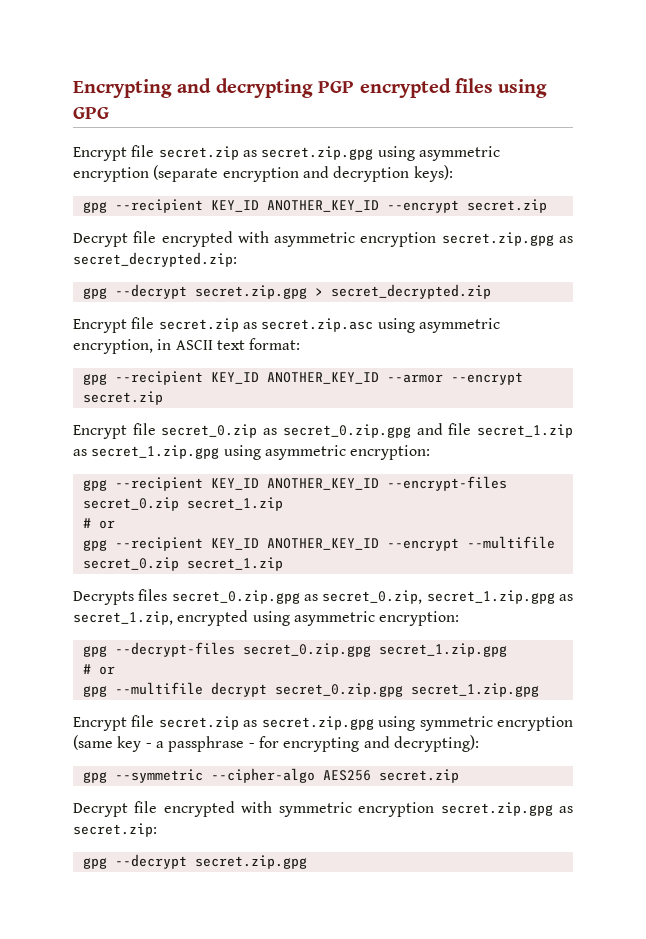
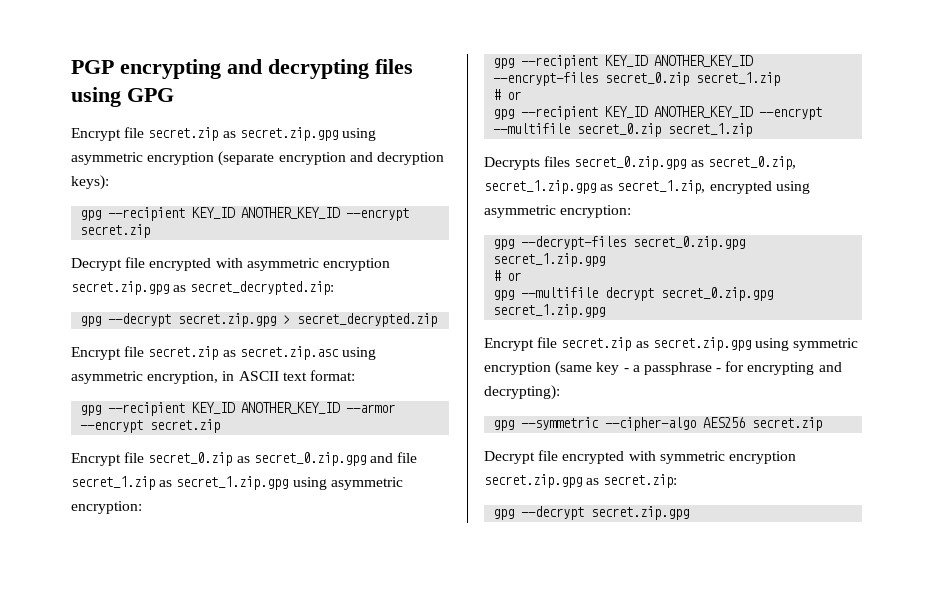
- Encrypting and decrypting PGP encrypted files using GPG
+ PGP encrypting and decrypting files using GPG

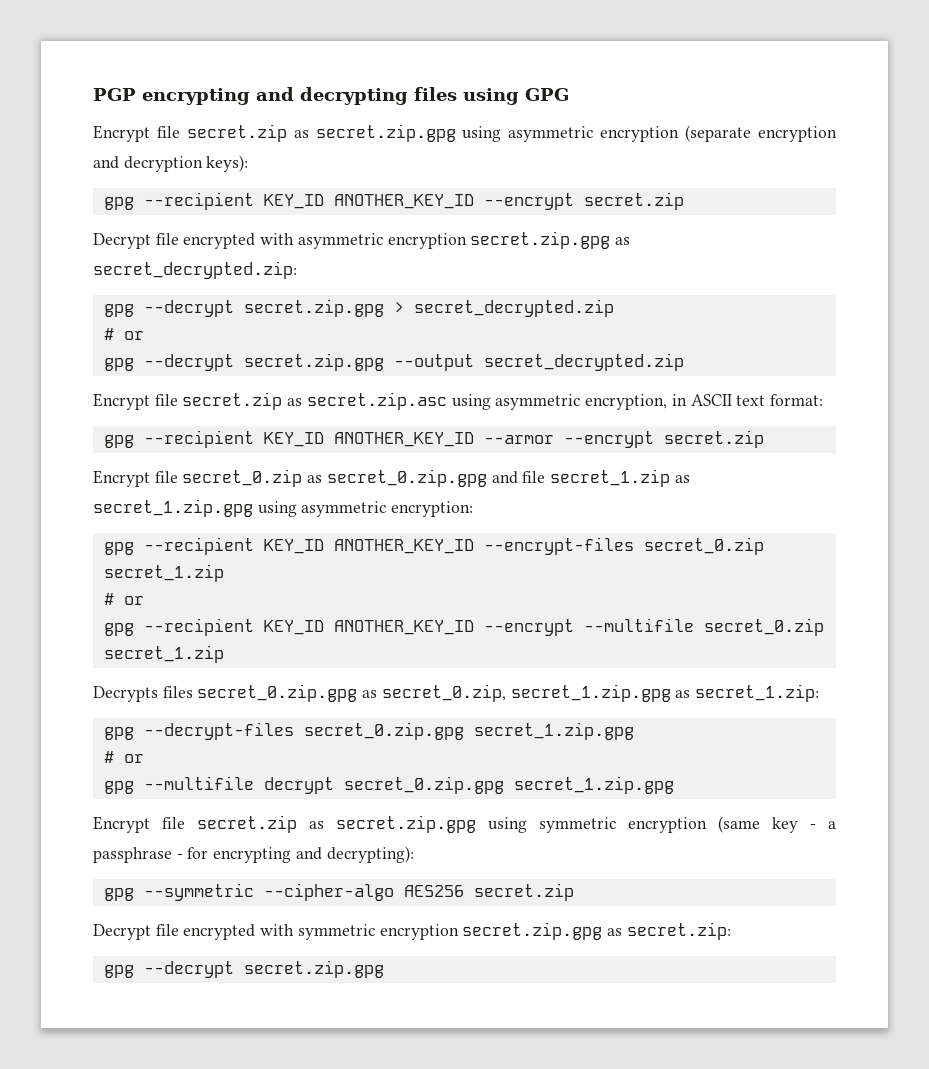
  gpg --decrypt secret.zip.gpg > secret_decrypted.zip
+ # or
+ gpg --decrypt secret.zip.gpg --output secret_decrypted.zip
- Decrypts files secret_0.zip.gpg as secret_0.zip, secret_1.zip.gpg as secret_1.zip, encrypted using asymmetric encryption:
+ Decrypts files secret_0.zip.gpg as secret_0.zip, secret_1.zip.gpg as secret_1.zip:

